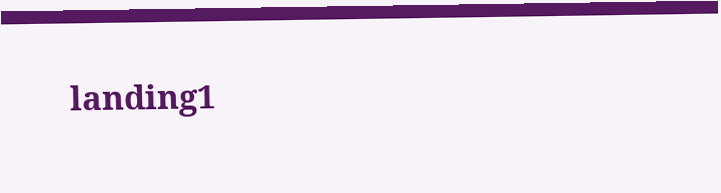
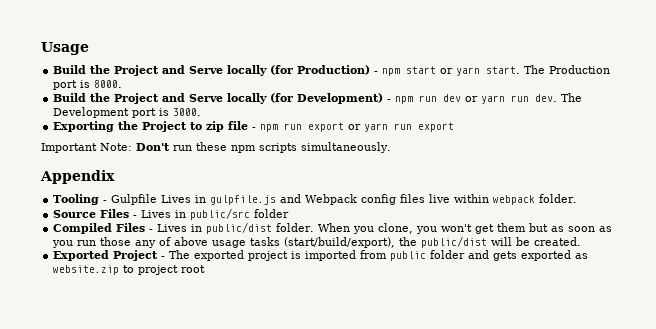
- landing1
+ Usage
+ Build the Project and Serve locally (for Production) - npm start or yarn start. The Production port is 8000.
+ Build the Project and Serve locally (for Development) - npm run dev or yarn run dev. The Development port is 3000.
+ Exporting the Project to zip file - npm run export or yarn run export
+ Important Note: Don't run these npm scripts simultaneously.
+ Appendix
+ Tooling - Gulpfile Lives in gulpfile.js and Webpack config files live within webpack folder.
+ Source Files - Lives in public/src folder
+ Compiled Files - Lives in public/dist folder. When you clone, you won't get them but as soon as you run those any of above usage tasks (start/build/export), the public/dist will be created.
+ Exported Project - The exported project is imported from public folder and gets exported as website.zip to project root

